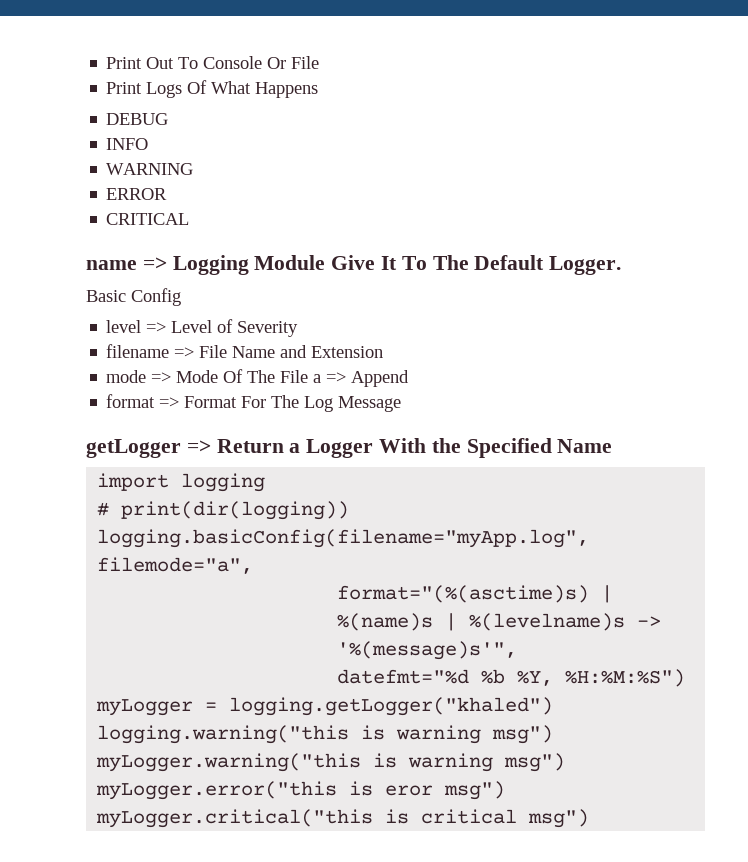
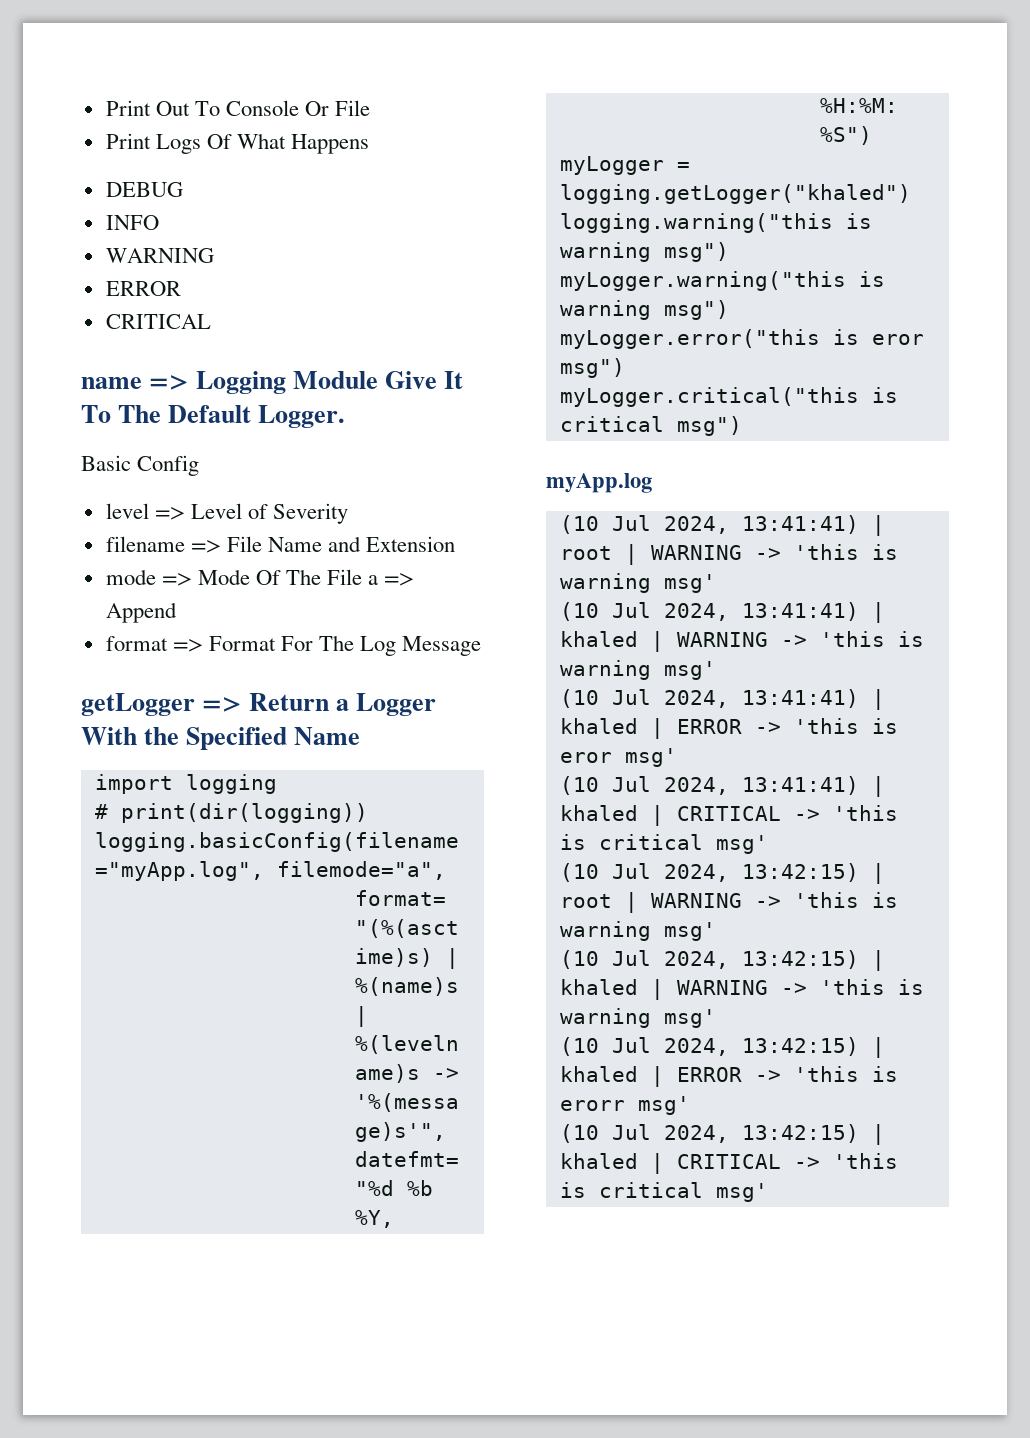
+ myApp.log
+ (10 Jul 2024, 13:41:41) | root | WARNING -> 'this is warning msg'
+ (10 Jul 2024, 13:41:41) | khaled | WARNING -> 'this is warning msg'
+ (10 Jul 2024, 13:41:41) | khaled | ERROR -> 'this is eror msg'
+ (10 Jul 2024, 13:41:41) | khaled | CRITICAL -> 'this is critical msg'
+ (10 Jul 2024, 13:42:15) | root | WARNING -> 'this is warning msg'
+ (10 Jul 2024, 13:42:15) | khaled | WARNING -> 'this is warning msg'
+ (10 Jul 2024, 13:42:15) | khaled | ERROR -> 'this is erorr msg'
+ (10 Jul 2024, 13:42:15) | khaled | CRITICAL -> 'this is critical msg'

